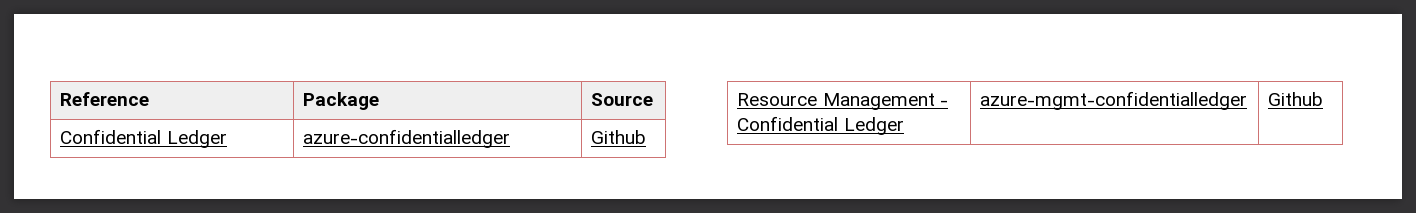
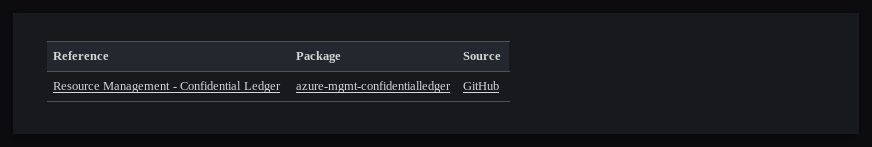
- Confidential Ledger | azure-confidentialledger | Github
- Resource Management - Confidential Ledger | azure-mgmt-confidentialledger | Github
+ Resource Management - Confidential Ledger | azure-mgmt-confidentialledger | GitHub

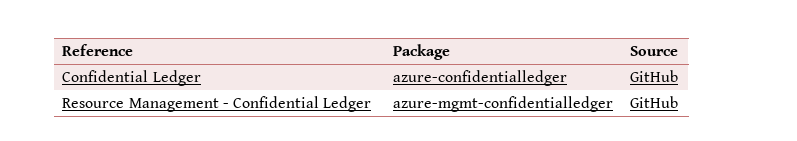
+ Confidential Ledger | azure-confidentialledger | GitHub

